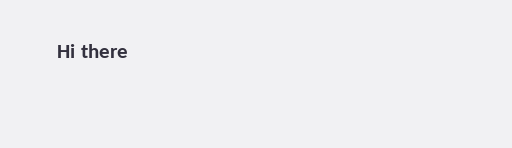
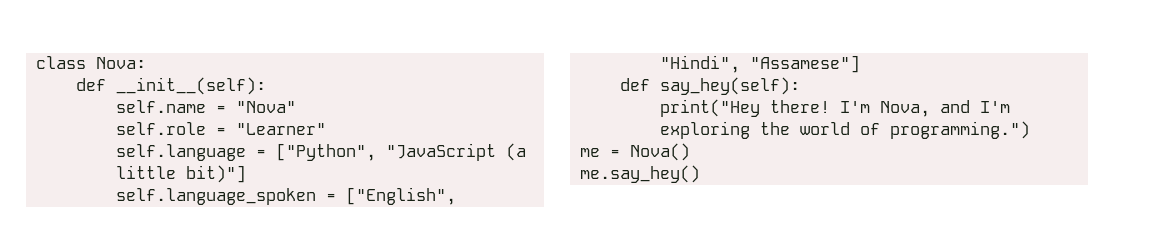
- Hi there
+ class Nova:
+ def __init__(self):
+ self.name = "Nova"
+ self.role = "Learner"
+ self.language = ["Python", "JavaScript (a little bit)"]
+ self.language_spoken = ["English", "Hindi", "Assamese"]
+ def say_hey(self):
+ print("Hey there! I'm Nova, and I'm exploring the world of programming.")
+ me = Nova()
+ me.say_hey()

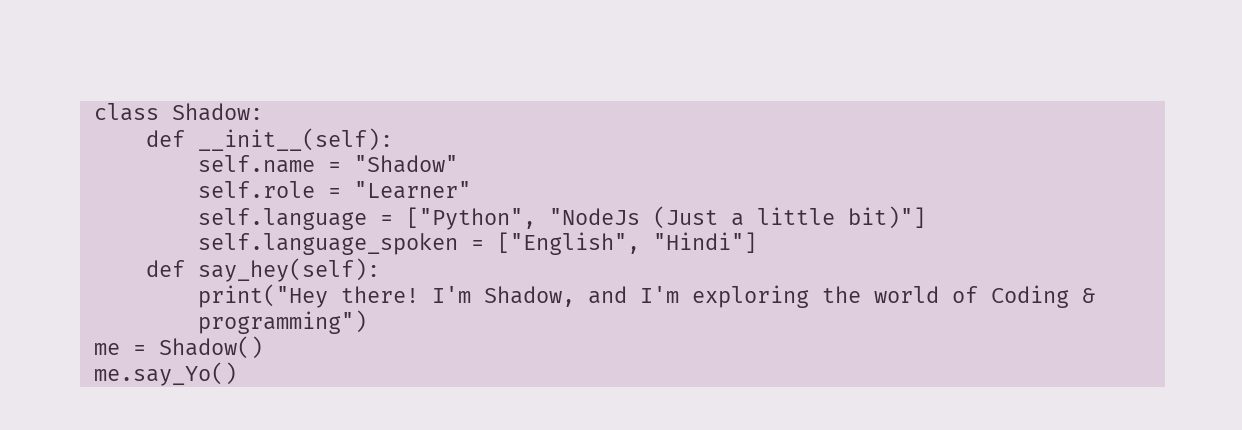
- class Nova:
+ class Shadow:
- self.name = "Nova"
+ self.name = "Shadow"
- self.language = ["Python", "JavaScript (a little bit)"]
+ self.language = ["Python", "NodeJs (Just a little bit)"]
- self.language_spoken = ["English", "Hindi", "Assamese"]
+ self.language_spoken = ["English", "Hindi"]
- I'm Nova, and I'm exploring the world of programming.")
+ I'm Shadow, and I'm exploring the world of Coding & programming")
- me = Nova()
- me.say_hey()
+ me = Shadow()
+ me.say_Yo()

